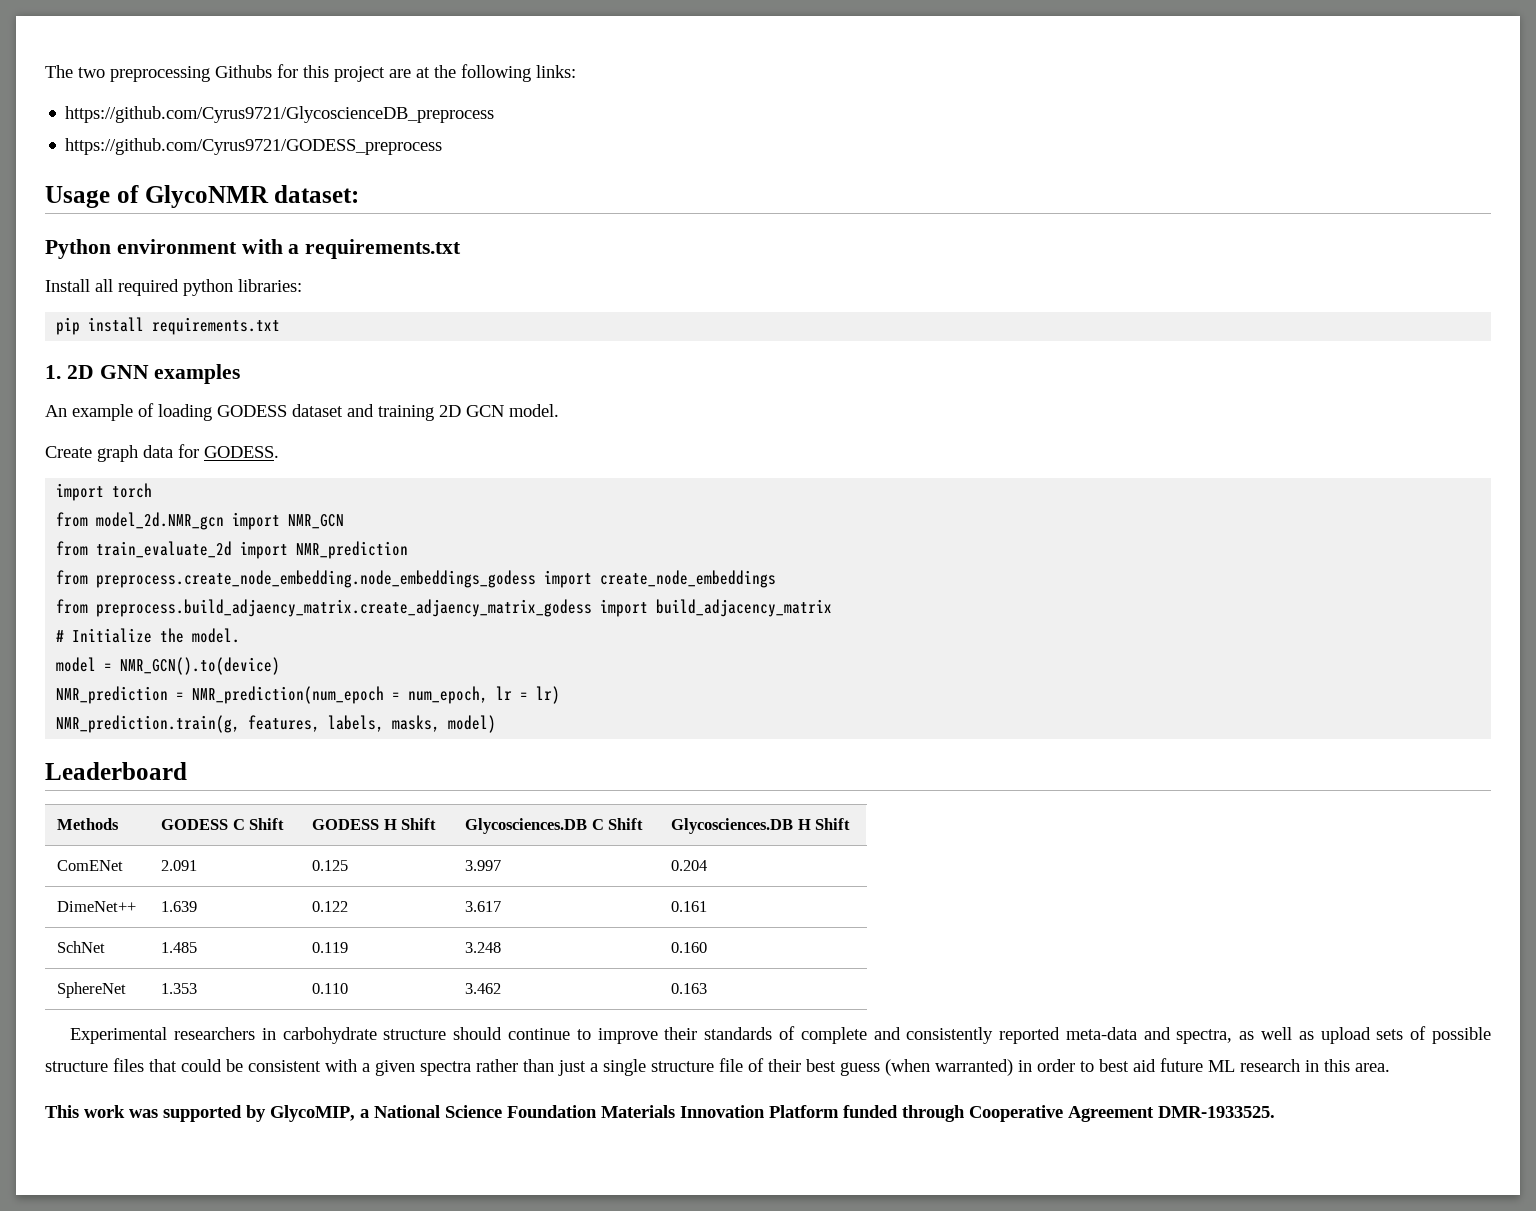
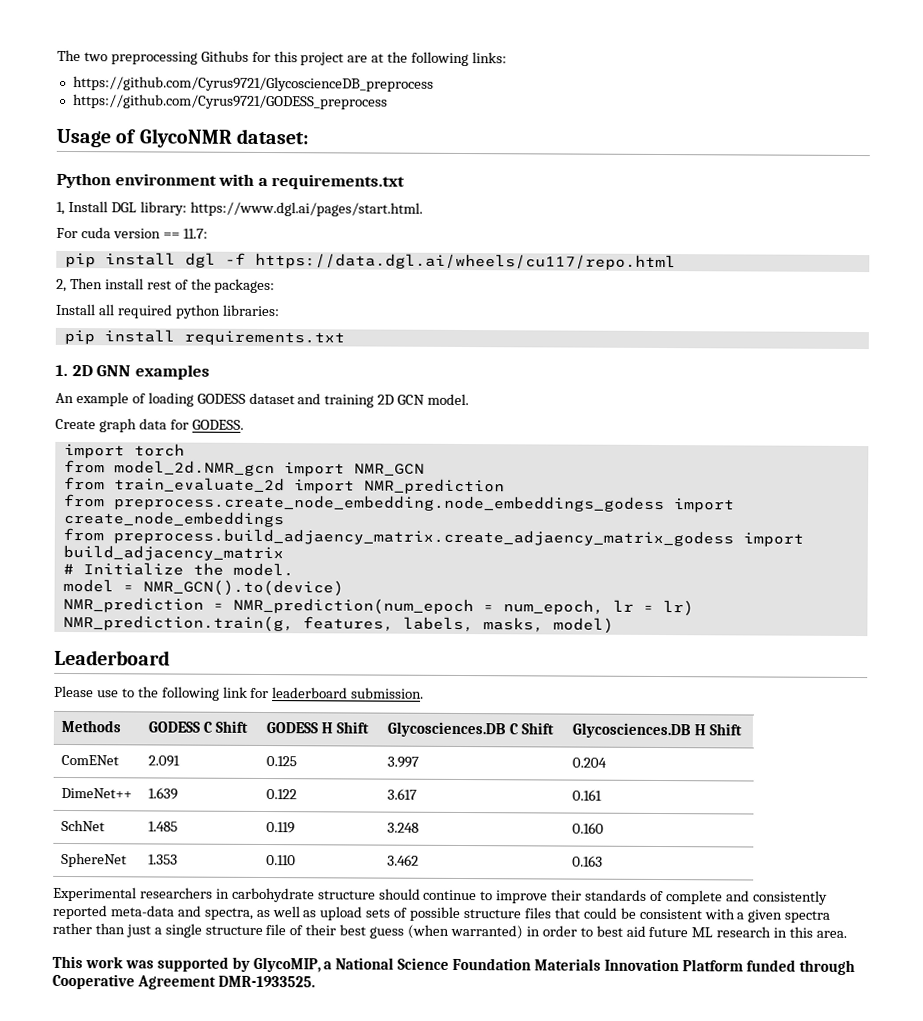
+ 1, Install DGL library: https://www.dgl.ai/pages/start.html.
+ For cuda version == 11.7:
+ pip install dgl -f https://data.dgl.ai/wheels/cu117/repo.html
+ 2, Then install rest of the packages:
+ Please use to the following link for leaderboard submission.

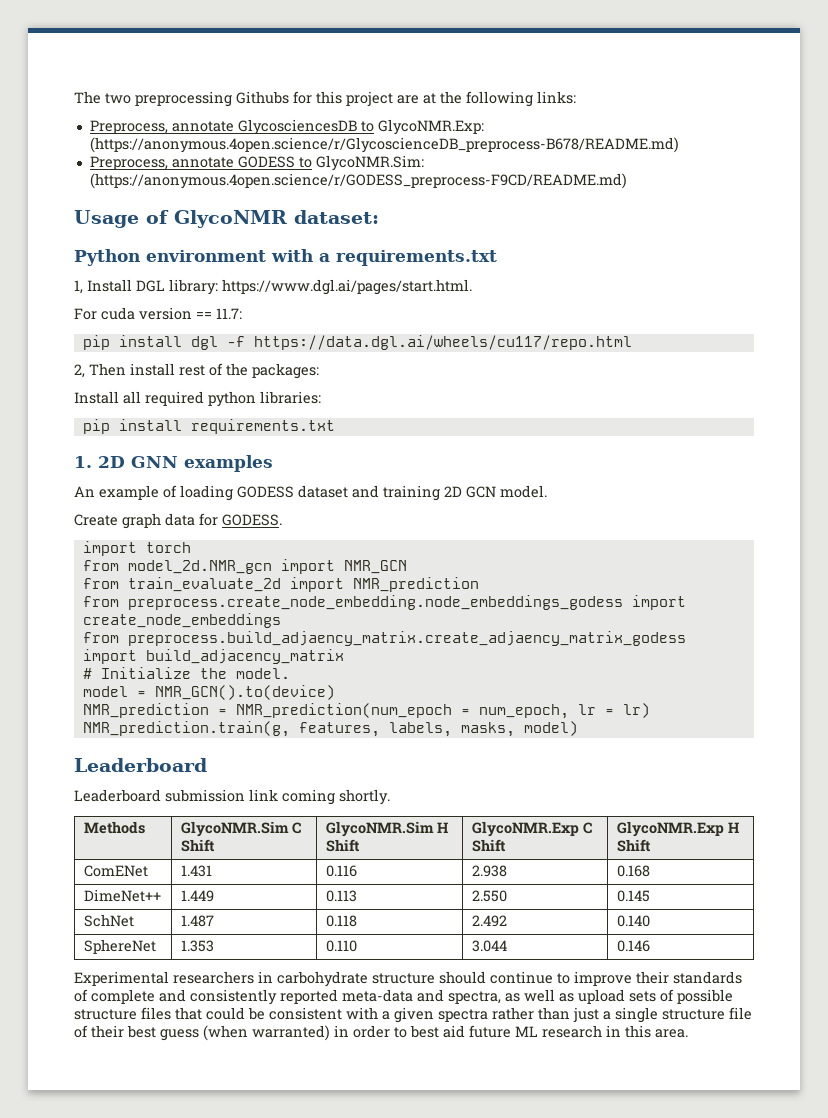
- https://github.com/Cyrus9721/GlycoscienceDB_preprocess
- https://github.com/Cyrus9721/GODESS_preprocess
+ Preprocess, annotate GlycosciencesDB to GlycoNMR.Exp: (https://anonymous.4open.science/r/GlycoscienceDB_preprocess-B678/README.md)
+ Preprocess, annotate GODESS to GlycoNMR.Sim: (https://anonymous.4open.science/r/GODESS_preprocess-F9CD/README.md)
- Please use to the following link for leaderboard submission.
+ Leaderboard submission link coming shortly.
- Methods | GODESS C Shift | GODESS H Shift | Glycosciences.DB C Shift | Glycosciences.DB H Shift
+ Methods | GlycoNMR.Sim C Shift | GlycoNMR.Sim H Shift | GlycoNMR.Exp C Shift | GlycoNMR.Exp H Shift
- ComENet | 2.091 | 0.125 | 3.997 | 0.204
- DimeNet++ | 1.639 | 0.122 | 3.617 | 0.161
- SchNet | 1.485 | 0.119 | 3.248 | 0.160
+ ComENet | 1.431 | 0.116 | 2.938 | 0.168
+ DimeNet++ | 1.449 | 0.113 | 2.550 | 0.145
+ SchNet | 1.487 | 0.118 | 2.492 | 0.140
- SphereNet | 1.353 | 0.110 | 3.462 | 0.163
+ SphereNet | 1.353 | 0.110 | 3.044 | 0.146
- This work was supported by GlycoMIP, a National Science Foundation Materials Innovation Platform funded through Cooperative Agreement DMR-1933525.

